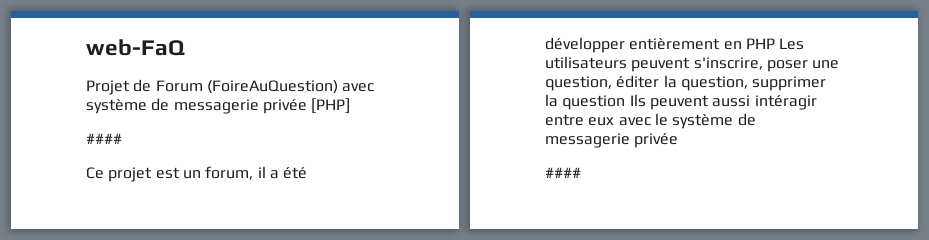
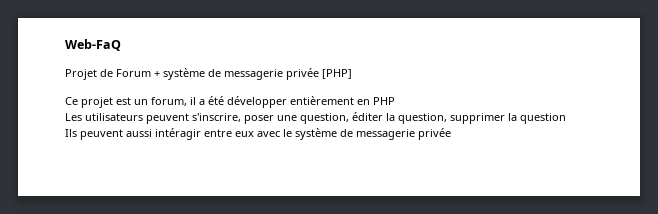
- web-FaQ
+ Web-FaQ
- Projet de Forum (FoireAuQuestion) avec système de messagerie privée [PHP]
- ####
+ Projet de Forum + système de messagerie privée [PHP]
- Ce projet est un forum, il a été développer entièrement en PHP Les utilisateurs peuvent s'inscrire, poser une question, éditer la question, supprimer la question Ils peuvent aussi intéragir entre eux avec le système de messagerie privée
- ####
+ Ce projet est un forum, il a été développer entièrement en PHP
+ Les utilisateurs peuvent s'inscrire, poser une question, éditer la question, supprimer la question
+ Ils peuvent aussi intéragir entre eux avec le système de messagerie privée

